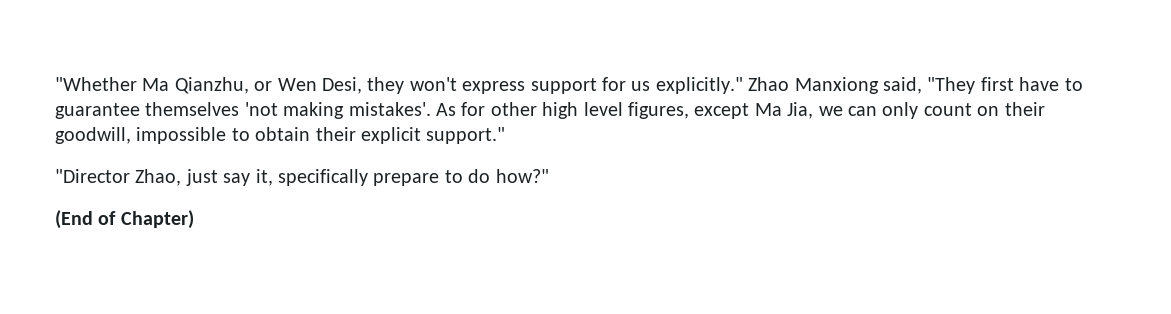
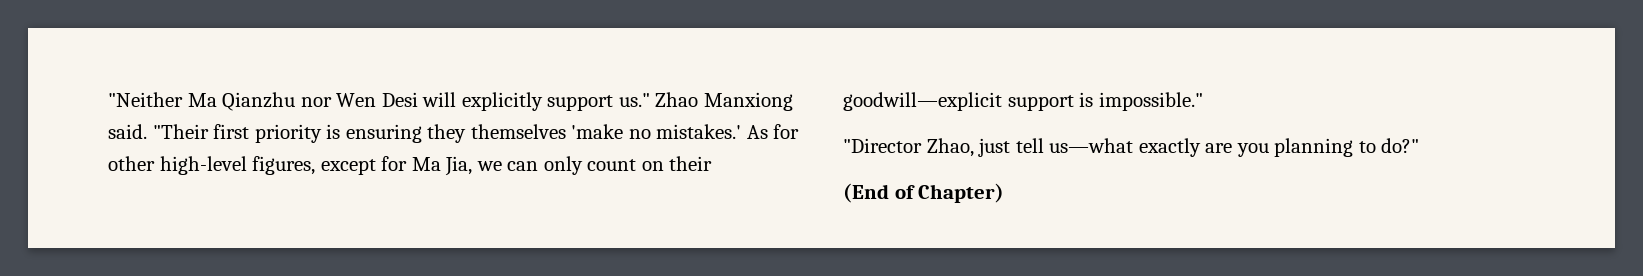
- "Whether Ma Qianzhu, or Wen Desi, they won't express support for us explicitly." Zhao Manxiong said, "They first have to guarantee themselves 'not making mistakes'.
+ "Neither Ma Qianzhu nor Wen Desi will explicitly support us." Zhao Manxiong said. "Their first priority is ensuring they themselves 'make no mistakes.'
- As for other high level figures, except Ma Jia, we can only count on their goodwill, impossible to obtain their explicit support."
- "Director Zhao, just say it, specifically prepare to do how?"
+ As for other high-level figures, except for Ma Jia, we can only count on their goodwill—explicit support is impossible."
+ "Director Zhao, just tell us—what exactly are you planning to do?"

